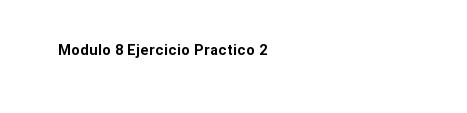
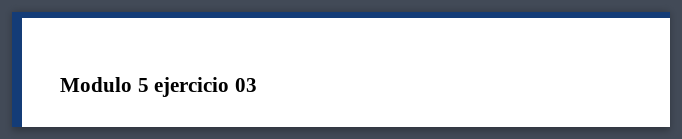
- Modulo 8 Ejercicio Practico 2
+ Modulo 5 ejercicio 03

